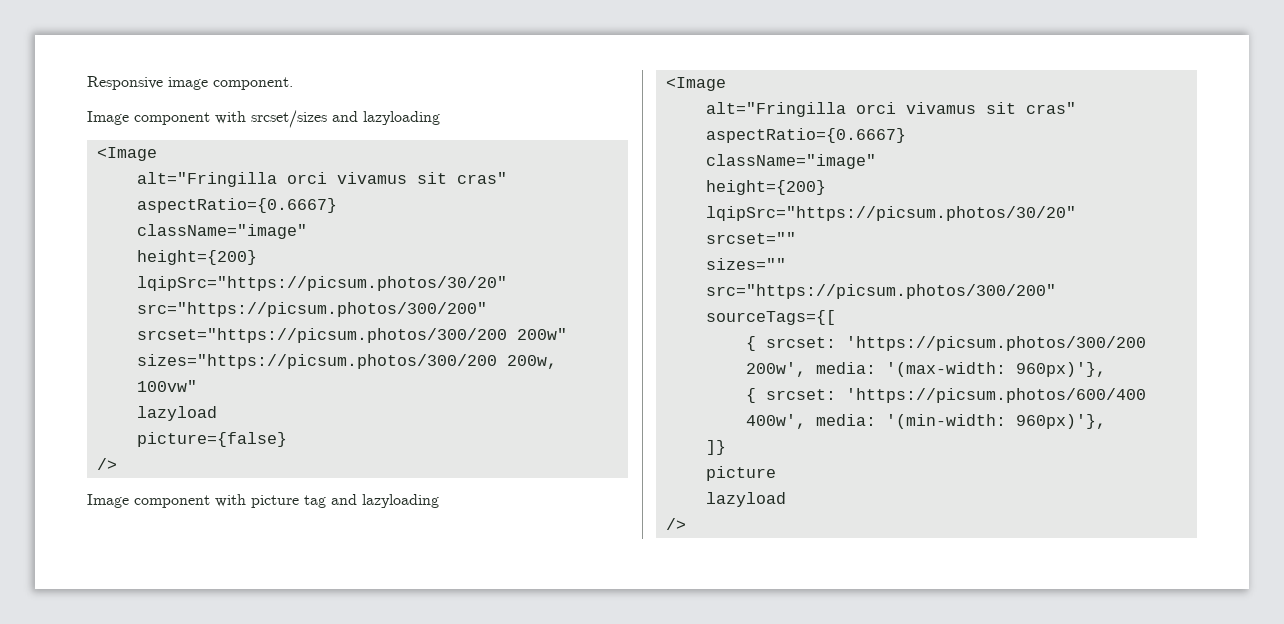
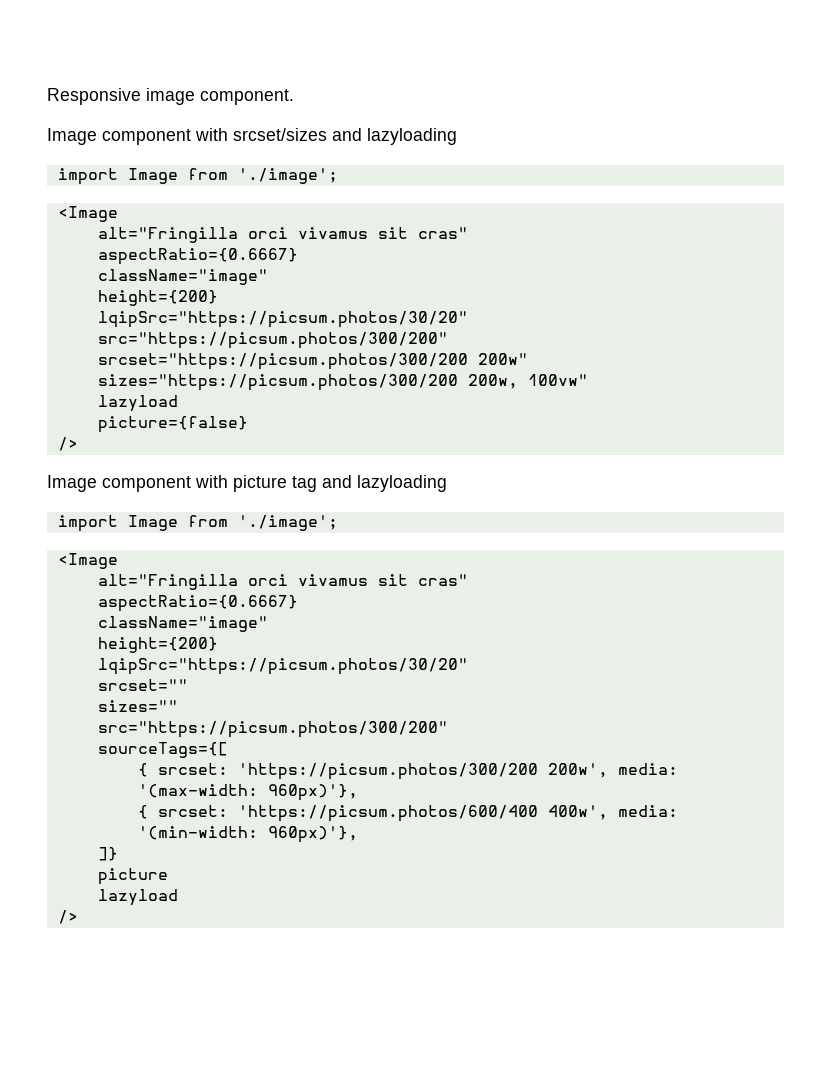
  Image component with srcset/sizes and lazyloading
+ import Image from './image';
  Image component with picture tag and lazyloading
+ import Image from './image';

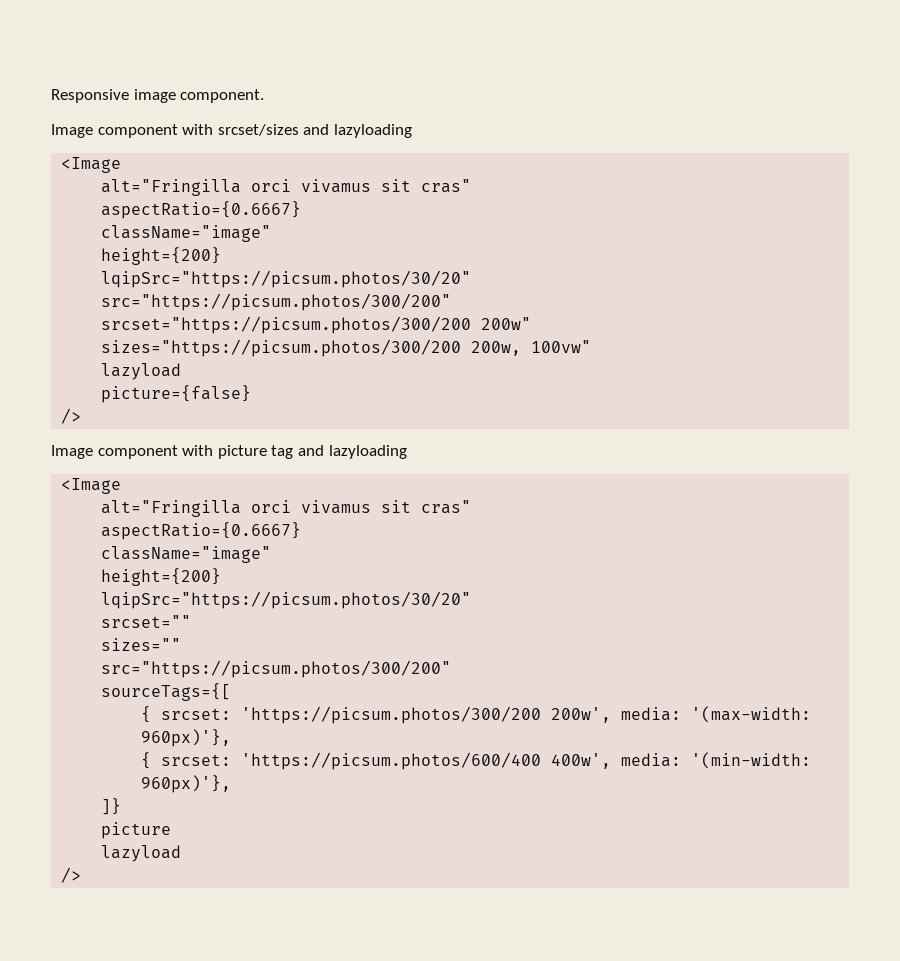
  Image component with srcset/sizes and lazyloading
- import Image from './image';
  Image component with picture tag and lazyloading
- import Image from './image';

